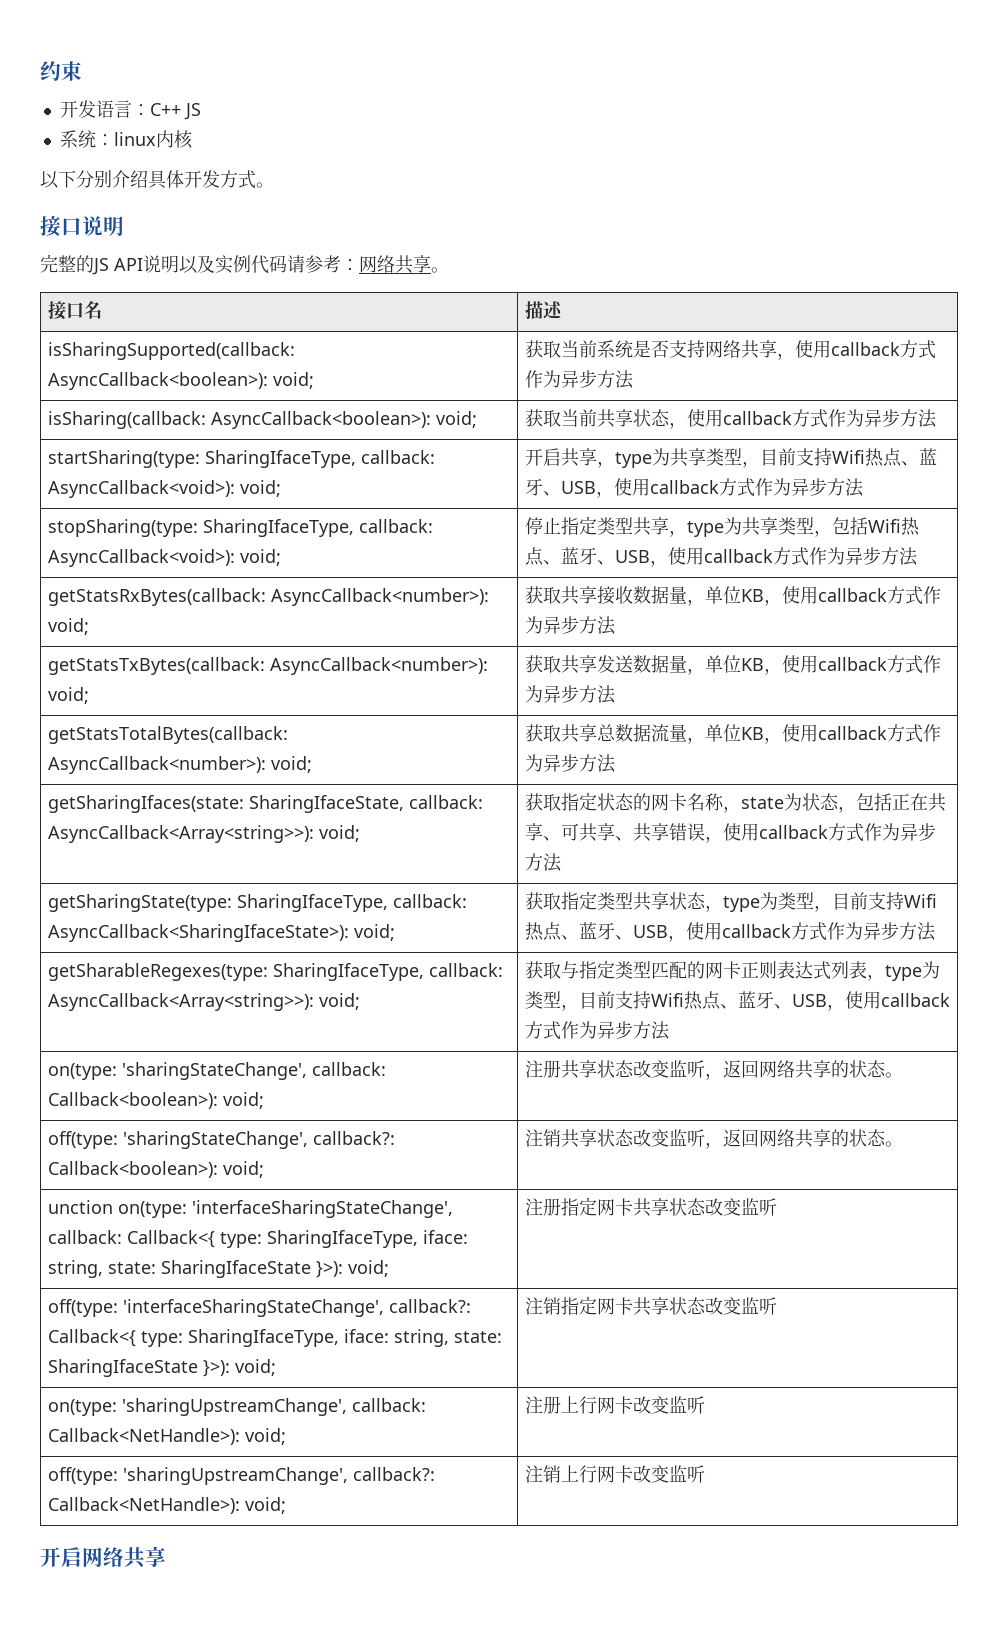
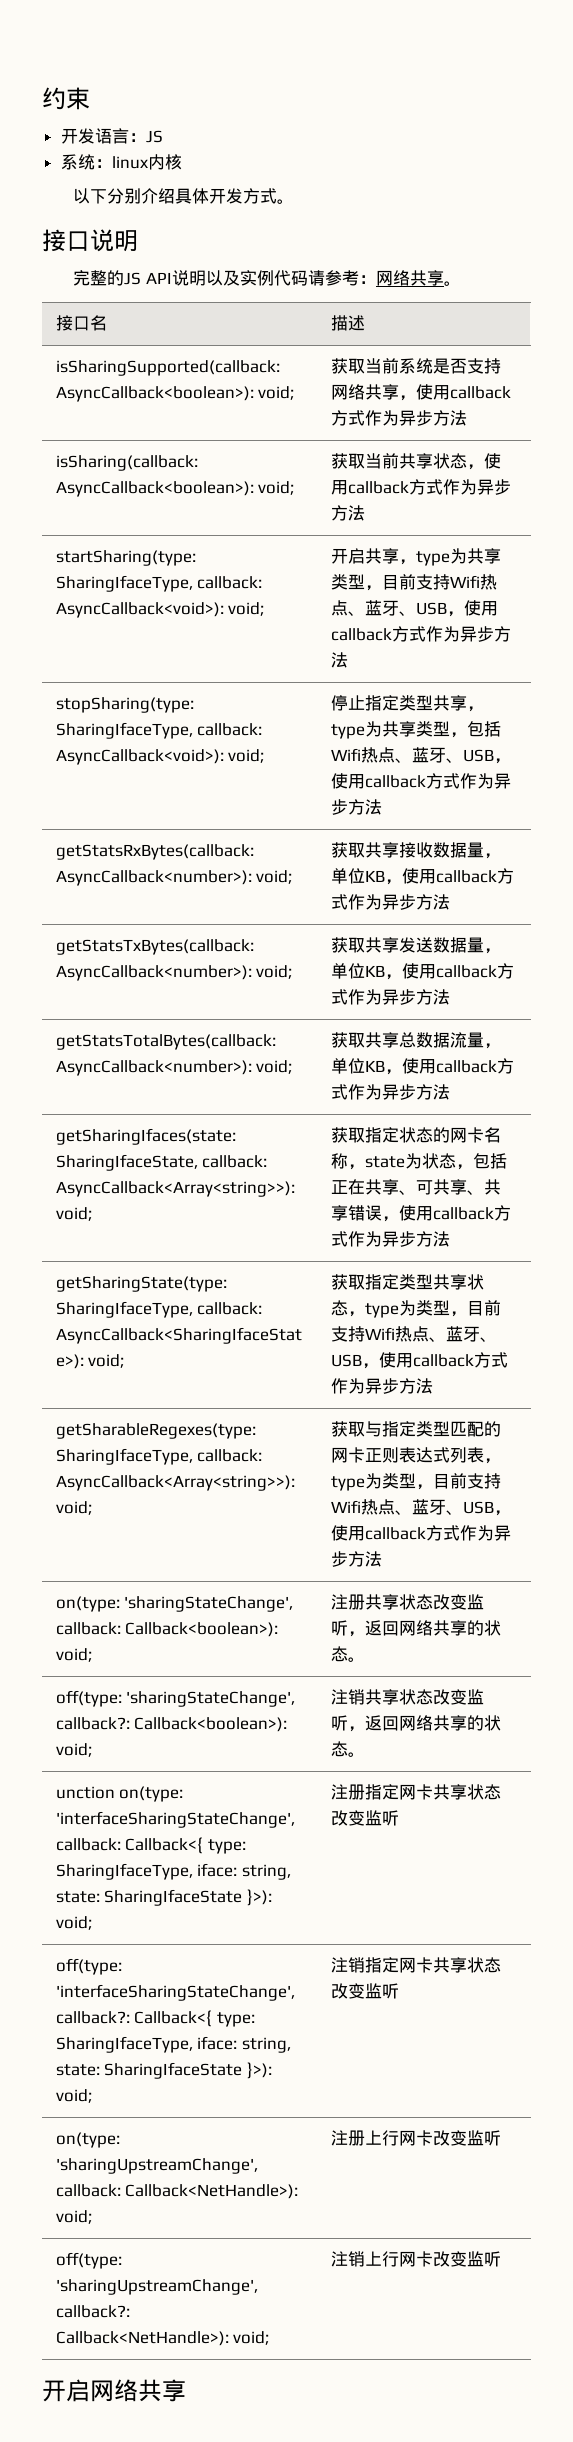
- 开发语言：C++ JS
+ 开发语言：JS

